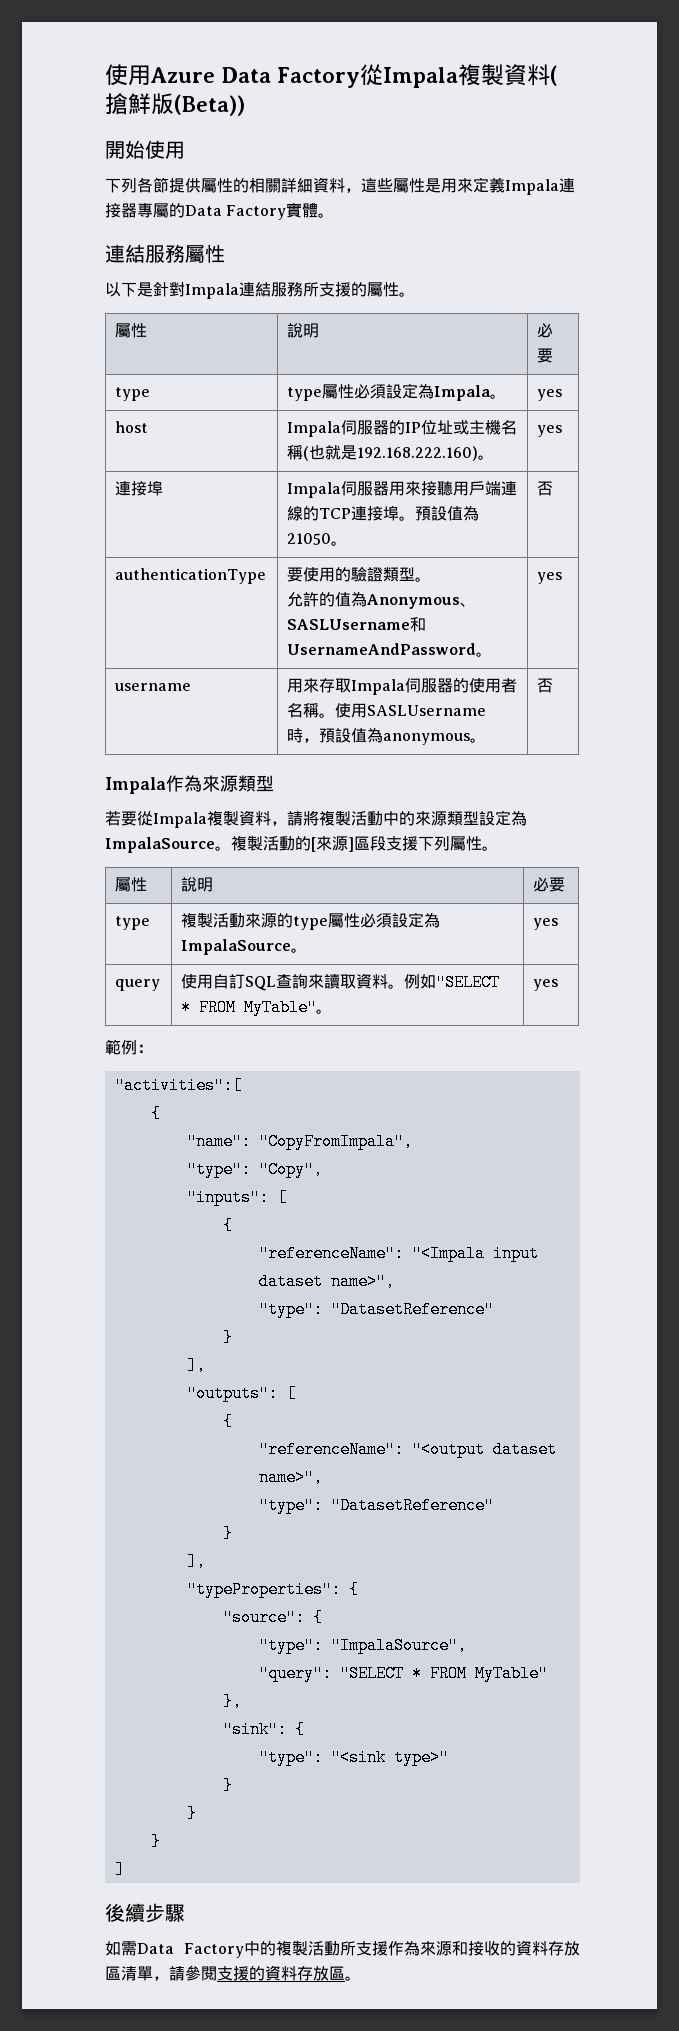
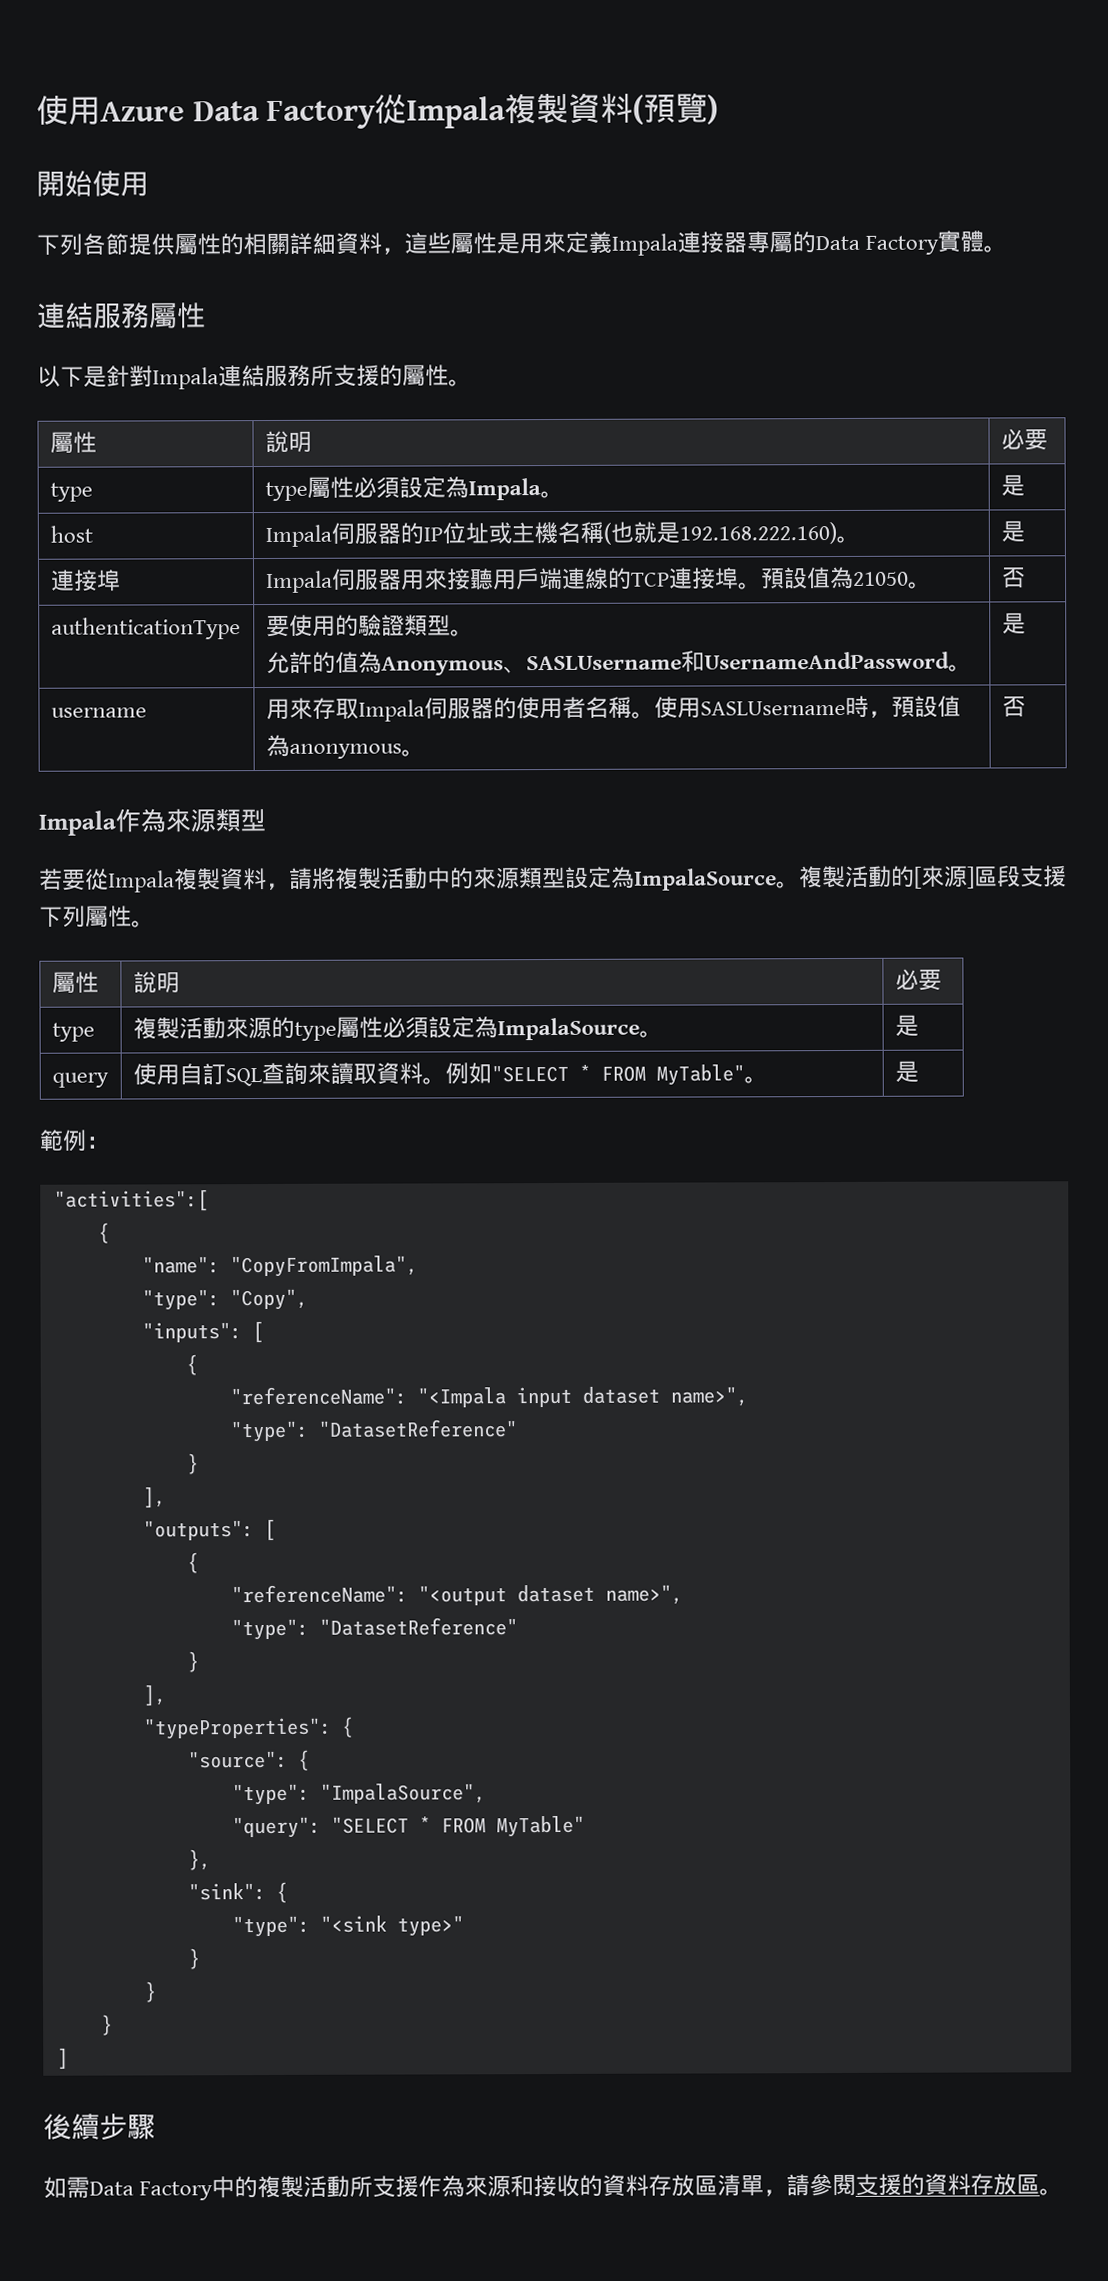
- 使用Azure Data Factory從Impala複製資料(搶鮮版(Beta))
+ 使用Azure Data Factory從Impala複製資料(預覽)
- type | type屬性必須設定為Impala。 | yes
+ type | type屬性必須設定為Impala。 | 是
- host | Impala伺服器的IP位址或主機名稱(也就是192.168.222.160)。 | yes
+ host | Impala伺服器的IP位址或主機名稱(也就是192.168.222.160)。 | 是
  authenticationType | 要使用的驗證類型。
- 允許的值為Anonymous、SASLUsername和UsernameAndPassword。 | yes
+ 允許的值為Anonymous、SASLUsername和UsernameAndPassword。 | 是
- type | 複製活動來源的type屬性必須設定為ImpalaSource。 | yes
+ type | 複製活動來源的type屬性必須設定為ImpalaSource。 | 是
- query | 使用自訂SQL查詢來讀取資料。例如"SELECT * FROM MyTable"。 | yes
+ query | 使用自訂SQL查詢來讀取資料。例如"SELECT * FROM MyTable"。 | 是

